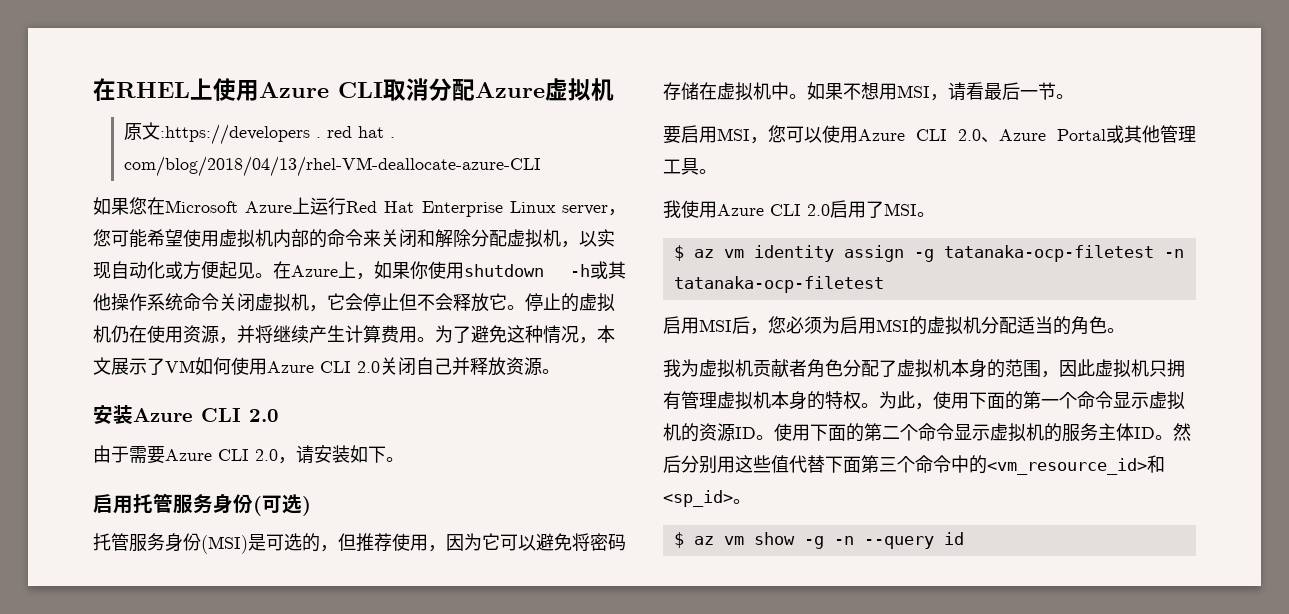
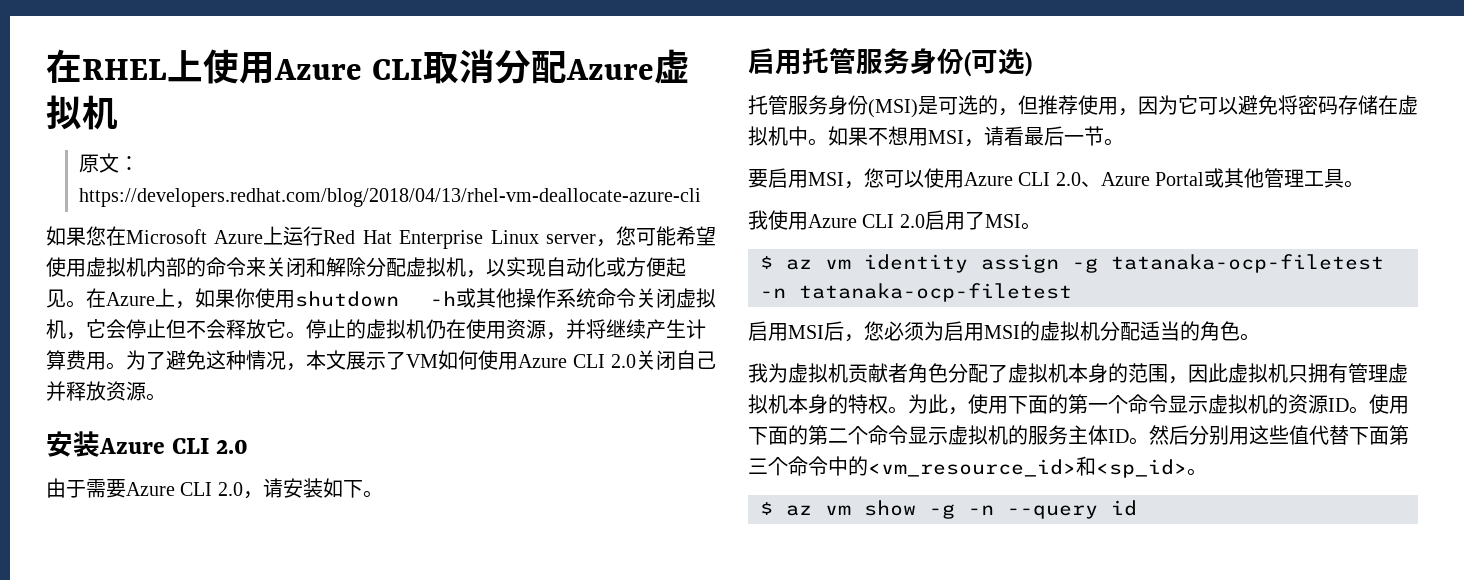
- 原文:https://developers . red hat . com/blog/2018/04/13/rhel-VM-deallocate-azure-CLI
+ 原文：https://developers.redhat.com/blog/2018/04/13/rhel-vm-deallocate-azure-cli

